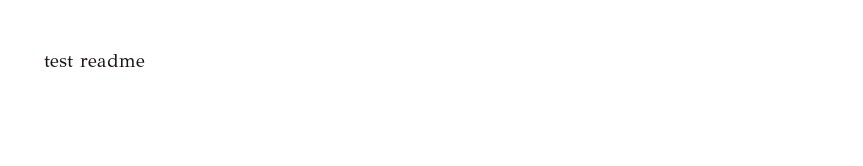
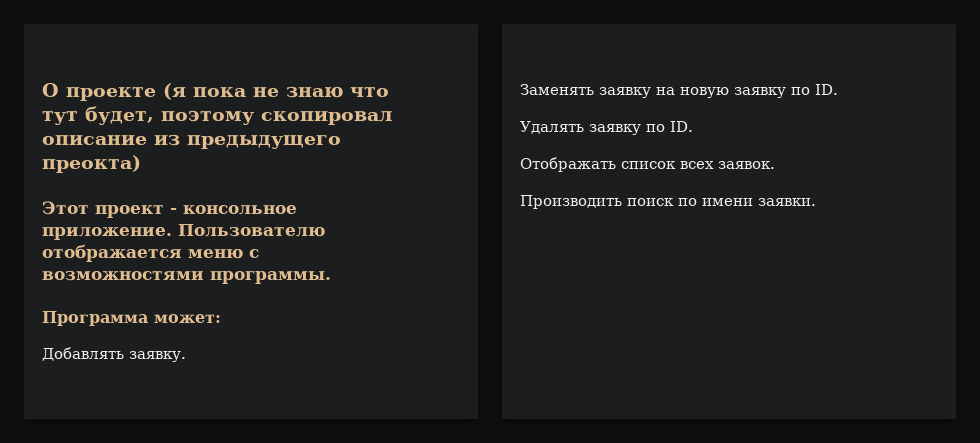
- test readme
+ О проекте (я пока не знаю что тут будет, поэтому скопировал описание из предыдущего преокта)
+ Этот проект - консольное приложение. Пользователю отображается меню с возможностями программы.
+ Программа может:
+ Добавлять заявку.
+ Заменять заявку на новую заявку по ID.
+ Удалять заявку по ID.
+ Отображать список всех заявок.
+ Производить поиск по имени заявки.

